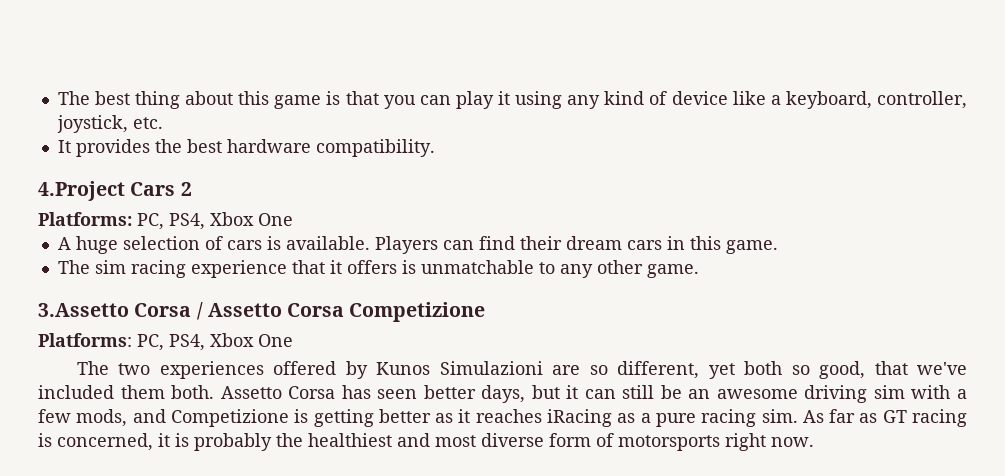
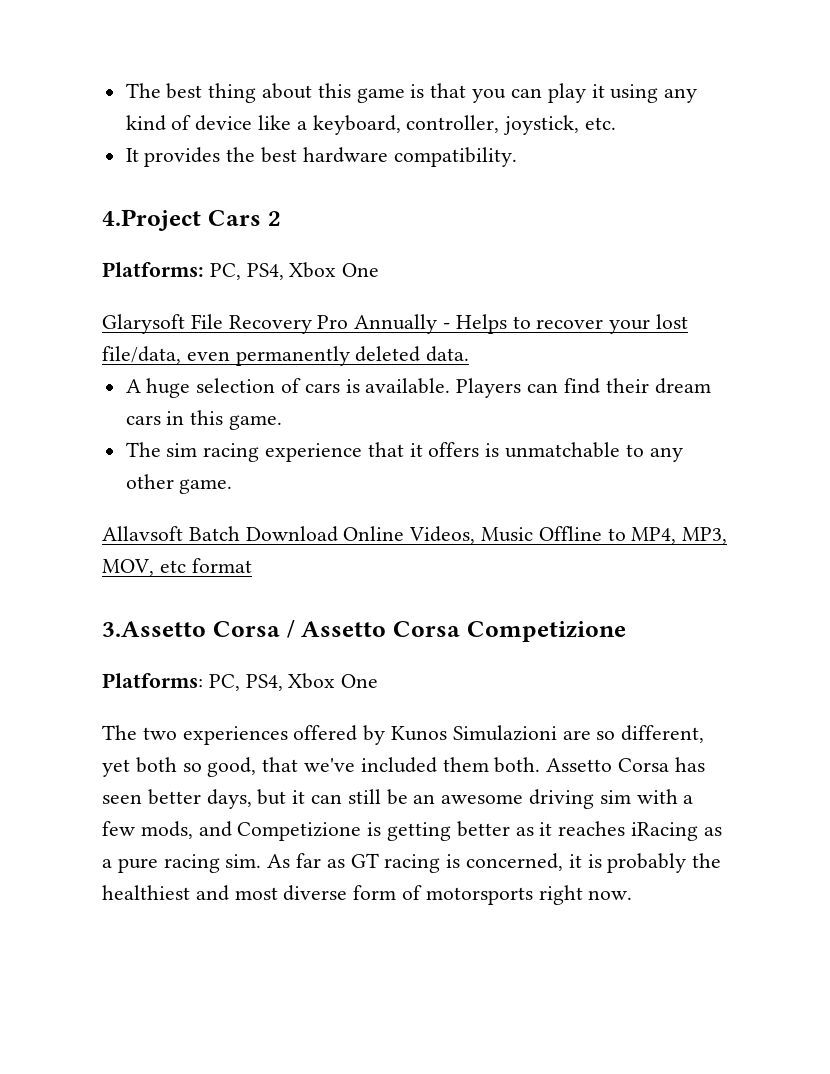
+ Glarysoft File Recovery Pro Annually - Helps to recover your lost file/data, even permanently deleted data.
+ Allavsoft Batch Download Online Videos, Music Offline to MP4, MP3, MOV, etc format

